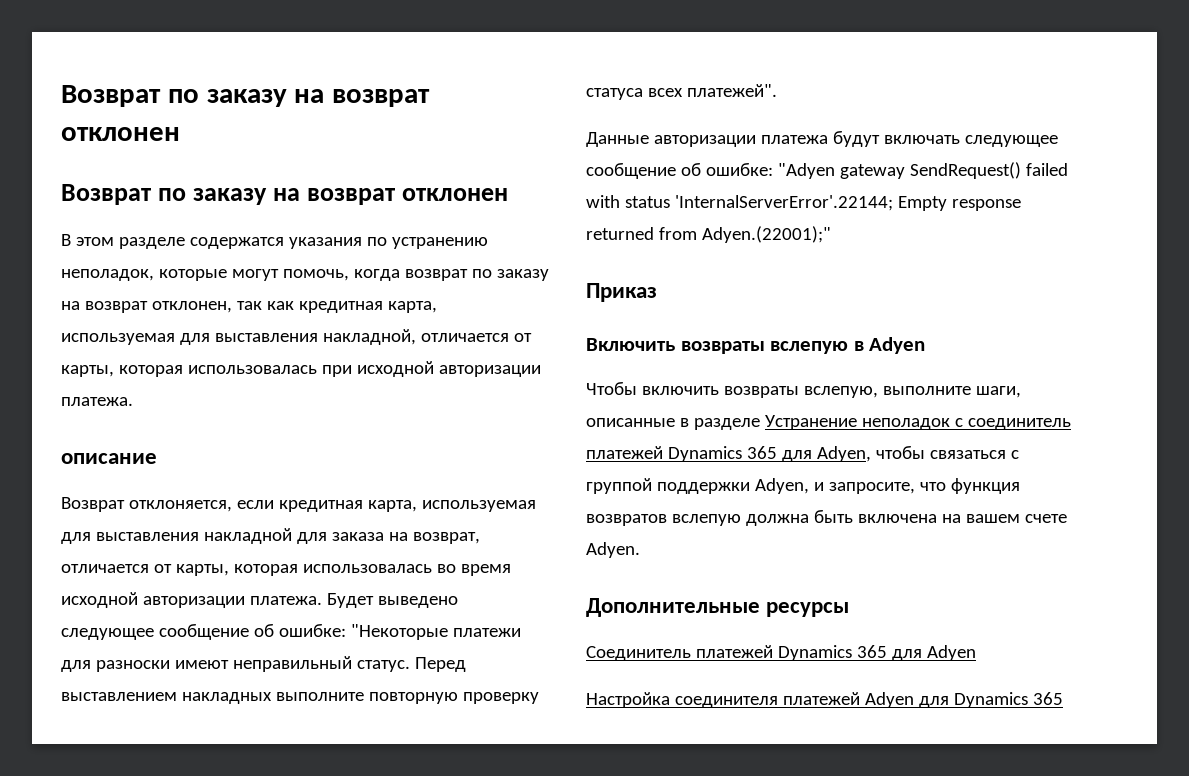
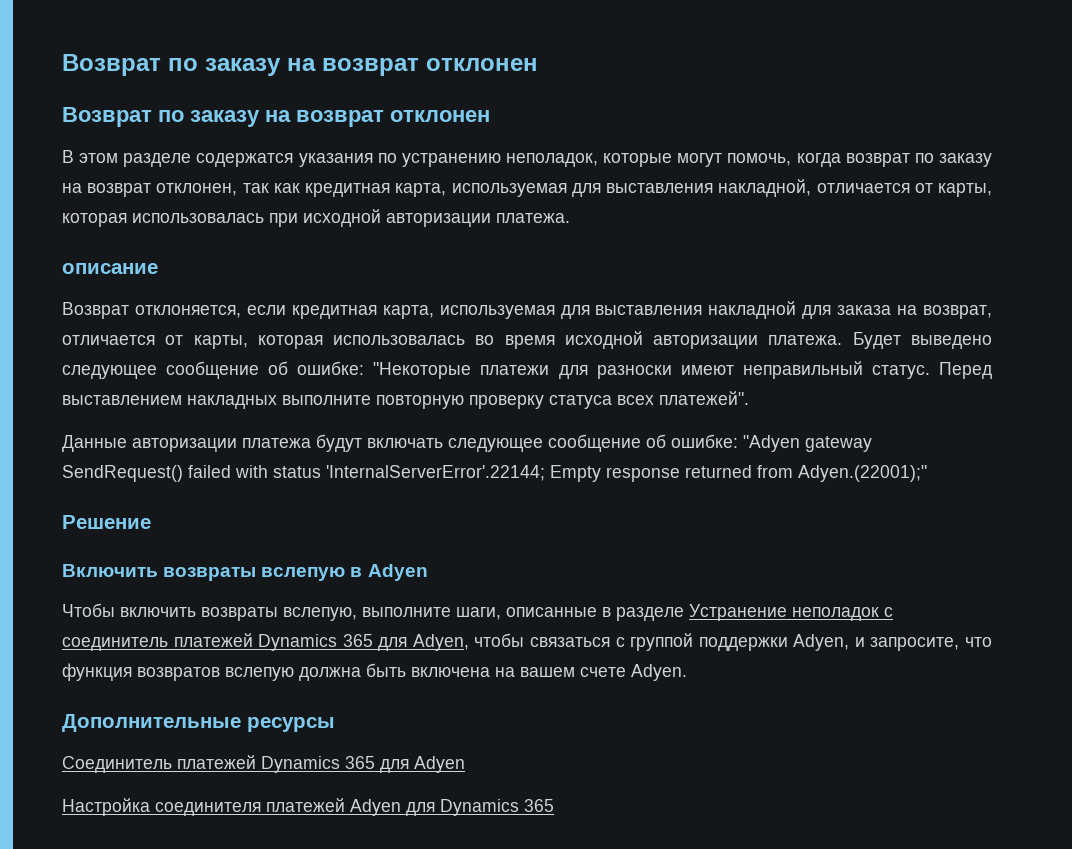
- Приказ
+ Решение

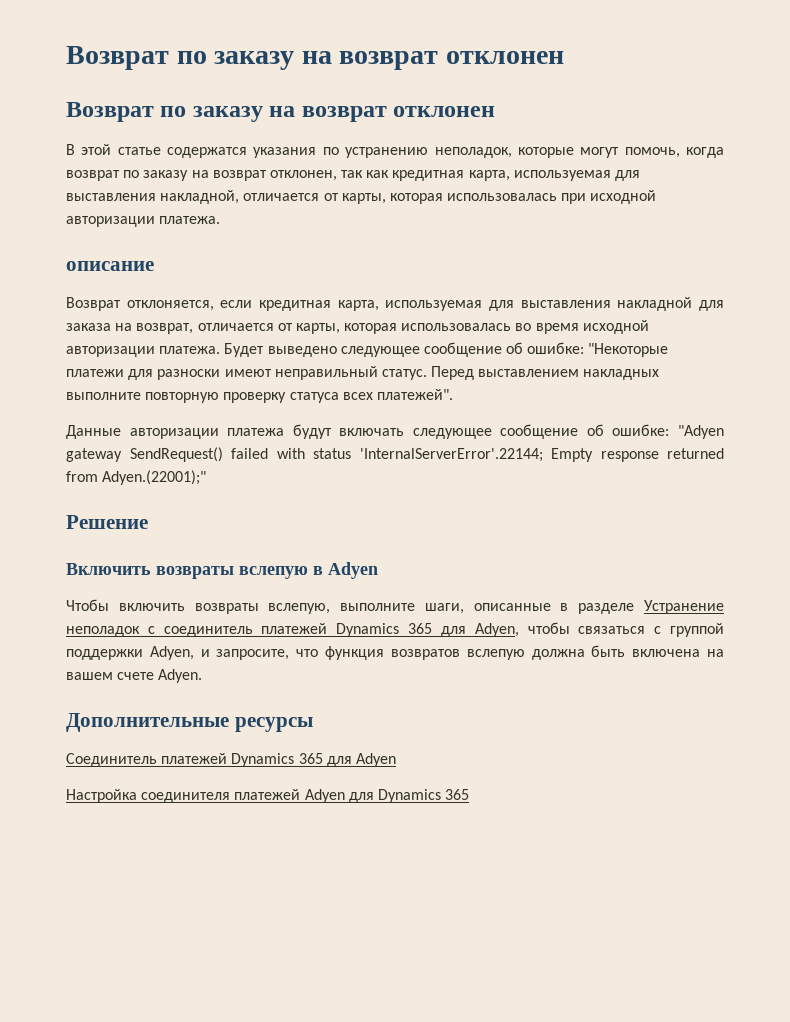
- В этом разделе содержатся указания по устранению неполадок, которые могут помочь, когда возврат по заказу на возврат отклонен, так как кредитная карта, используемая для выставления накладной, отличается от карты, которая использовалась при исходной авторизации платежа.
+ В этой статье содержатся указания по устранению неполадок, которые могут помочь, когда возврат по заказу на возврат отклонен, так как кредитная карта, используемая для выставления накладной, отличается от карты, которая использовалась при исходной авторизации платежа.

